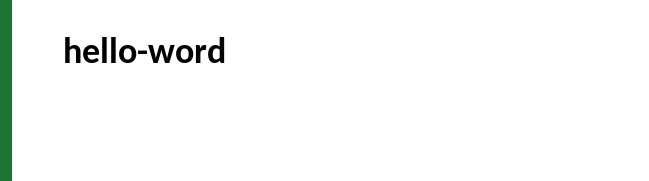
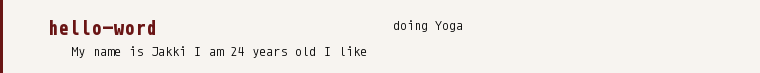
+ My name is Jakki I am 24 years old I like doing Yoga

